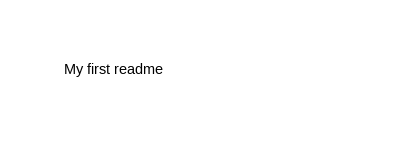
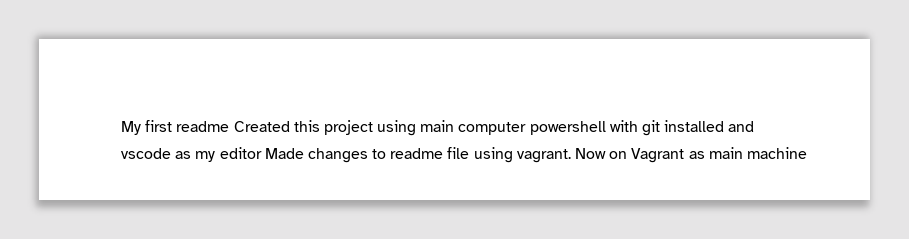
- My first readme
+ My first readme Created this project using main computer powershell with git installed and vscode as my editor Made changes to readme file using vagrant. Now on Vagrant as main machine

